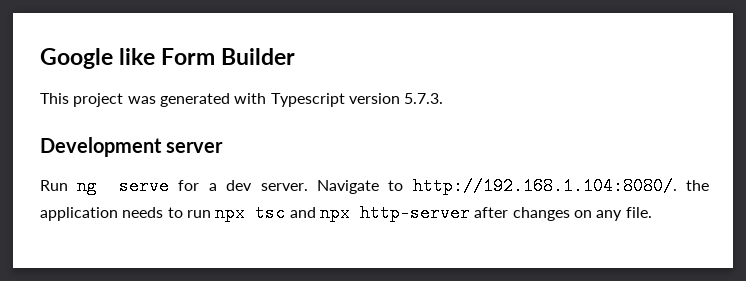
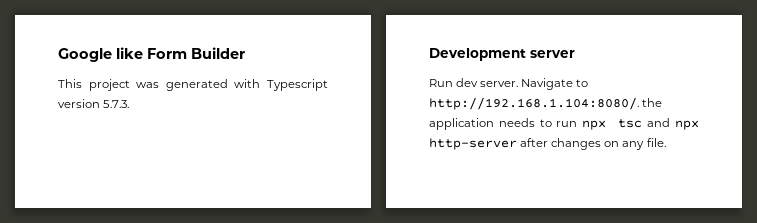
- Run ng serve for a dev server.
+ Run dev server.

